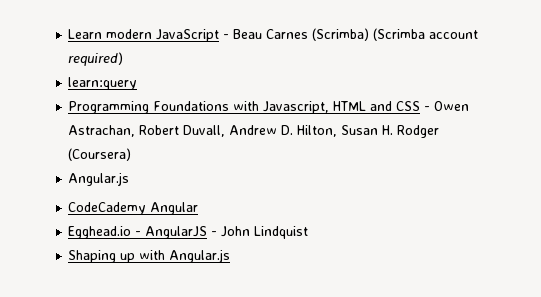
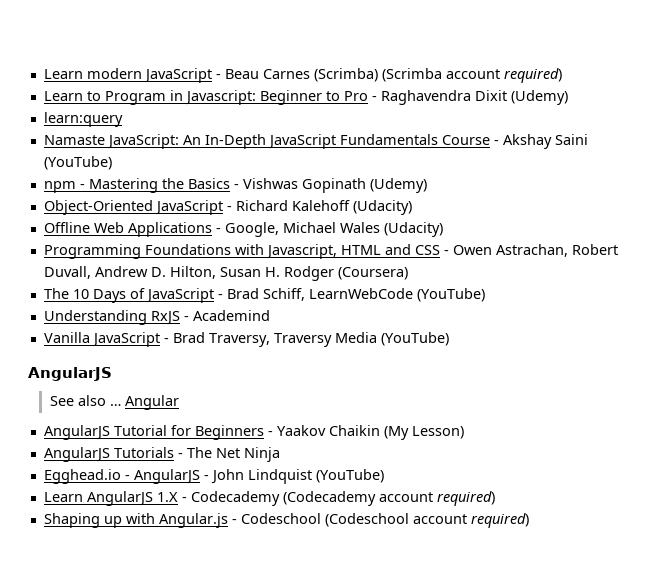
+ Learn to Program in Javascript: Beginner to Pro - Raghavendra Dixit (Udemy)
  learn:query
+ Namaste JavaScript: An In-Depth JavaScript Fundamentals Course - Akshay Saini (YouTube)
+ npm - Mastering the Basics - Vishwas Gopinath (Udemy)
+ Object-Oriented JavaScript - Richard Kalehoff (Udacity)
+ Offline Web Applications - Google, Michael Wales (Udacity)
  Programming Foundations with Javascript, HTML and CSS - Owen Astrachan, Robert Duvall, Andrew D. Hilton, Susan H. Rodger (Coursera)
- Angular.js
- CodeCademy Angular
+ The 10 Days of JavaScript - Brad Schiff, LearnWebCode (YouTube)
+ Understanding RxJS - Academind
+ Vanilla JavaScript - Brad Traversy, Traversy Media (YouTube)
+ AngularJS
+ See also … Angular
+ AngularJS Tutorial for Beginners - Yaakov Chaikin (My Lesson)
+ AngularJS Tutorials - The Net Ninja
- Egghead.io - AngularJS - John Lindquist
+ Egghead.io - AngularJS - John Lindquist (YouTube)
+ Learn AngularJS 1.X - Codecademy (Codecademy account required)
- Shaping up with Angular.js
+ Shaping up with Angular.js - Codeschool (Codeschool account required)

